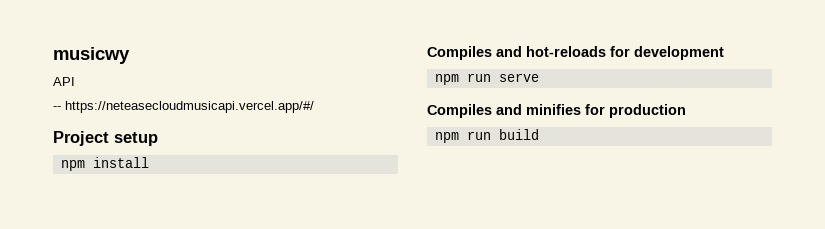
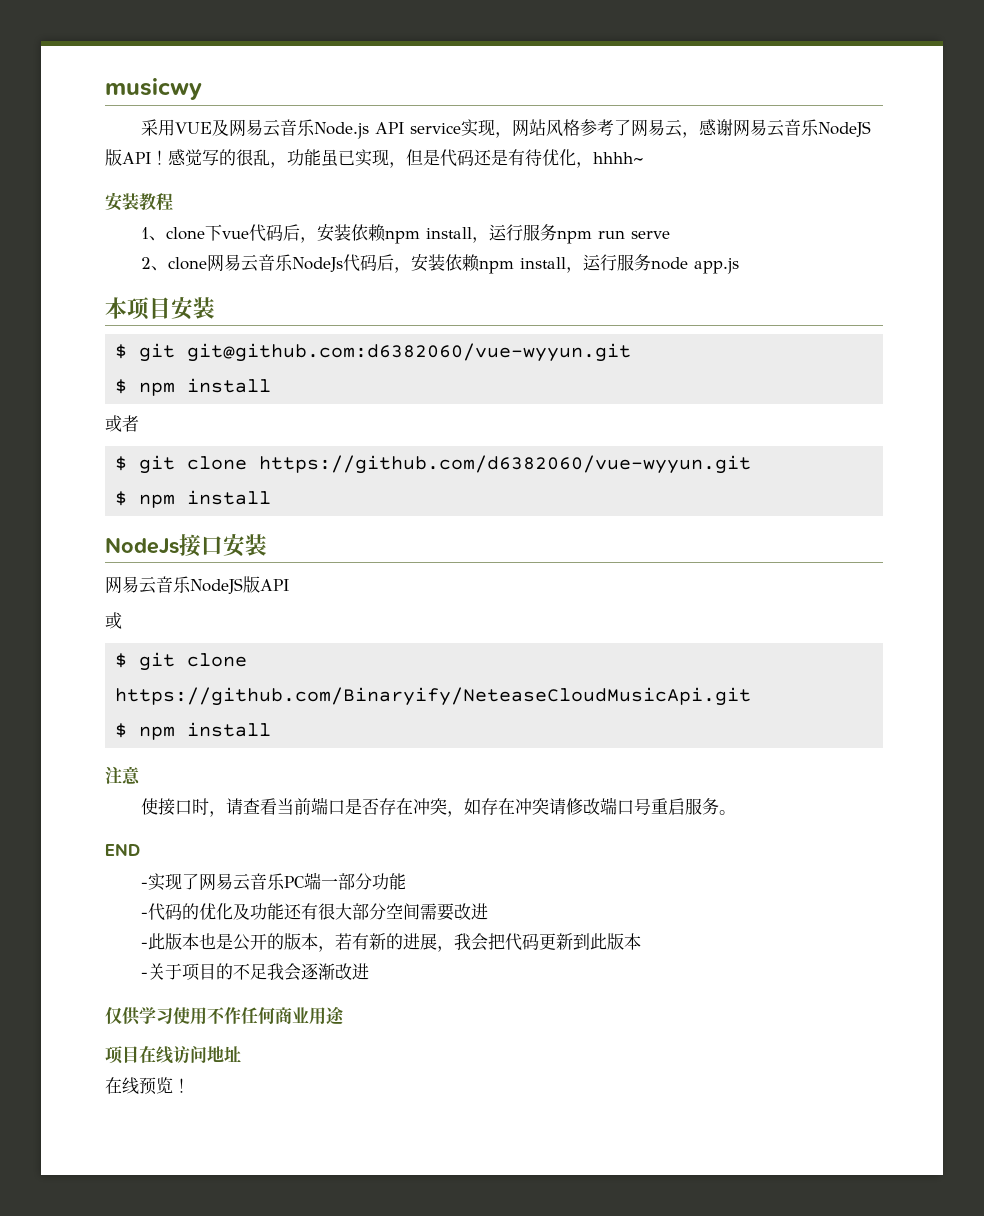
- API
- -- https://neteasecloudmusicapi.vercel.app/#/
- Project setup
- npm install
- Compiles and hot-reloads for development
- npm run serve
- Compiles and minifies for production
- npm run build
+ 采用VUE及网易云音乐Node.js API service实现，网站风格参考了网易云，感谢网易云音乐NodeJS版API！感觉写的很乱，功能虽已实现，但是代码还是有待优化，hhhh~
+ 安装教程
+ 1、clone下vue代码后，安装依赖npm install，运行服务npm run serve
+ 2、clone网易云音乐NodeJs代码后，安装依赖npm install，运行服务node app.js
+ 本项目安装
+ $ git git@github.com:d6382060/vue-wyyun.git
+ $ npm install
+ 或者
+ $ git clone https://github.com/d6382060/vue-wyyun.git
+ $ npm install
+ NodeJs接口安装
+ 网易云音乐NodeJS版API
+ 或
+ $ git clone https://github.com/Binaryify/NeteaseCloudMusicApi.git
+ $ npm install
+ 注意
+ 使接口时，请查看当前端口是否存在冲突，如存在冲突请修改端口号重启服务。
+ END
+ -实现了网易云音乐PC端一部分功能
+ -代码的优化及功能还有很大部分空间需要改进
+ -此版本也是公开的版本，若有新的进展，我会把代码更新到此版本
+ -关于项目的不足我会逐渐改进
+ 仅供学习使用不作任何商业用途
+ 项目在线访问地址
+ 在线预览！

